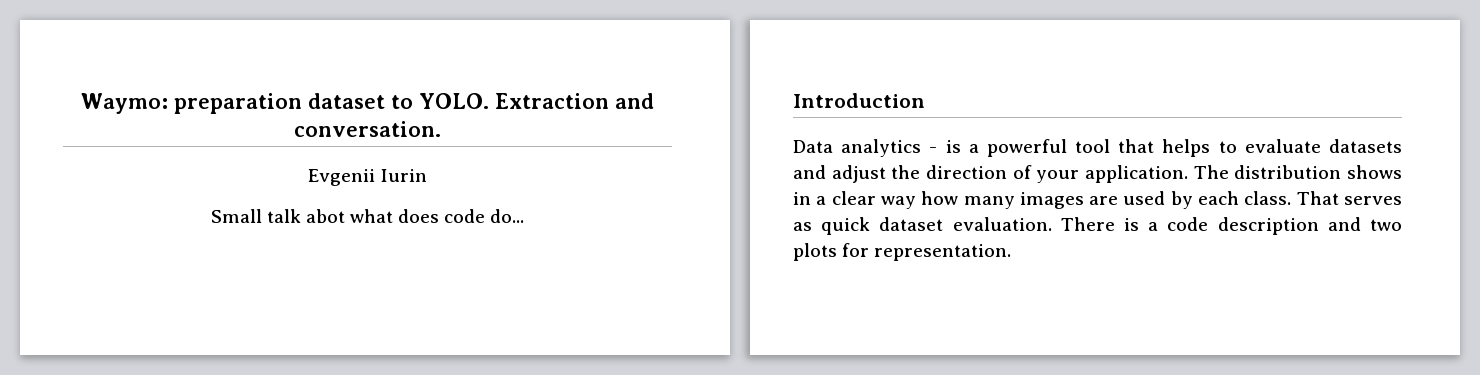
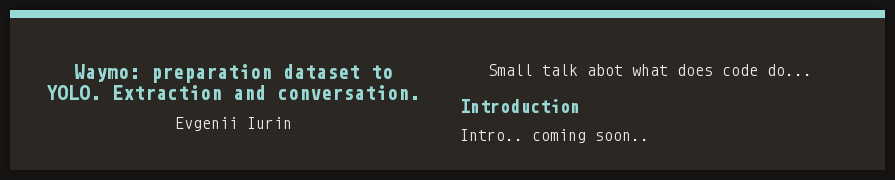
- Data analytics - is a powerful tool that helps to evaluate datasets and adjust the direction of your application. The distribution shows in a clear way how many images are used by each class. That serves as quick dataset evaluation. There is a code description and two plots for representation.
+ Intro.. coming soon..

